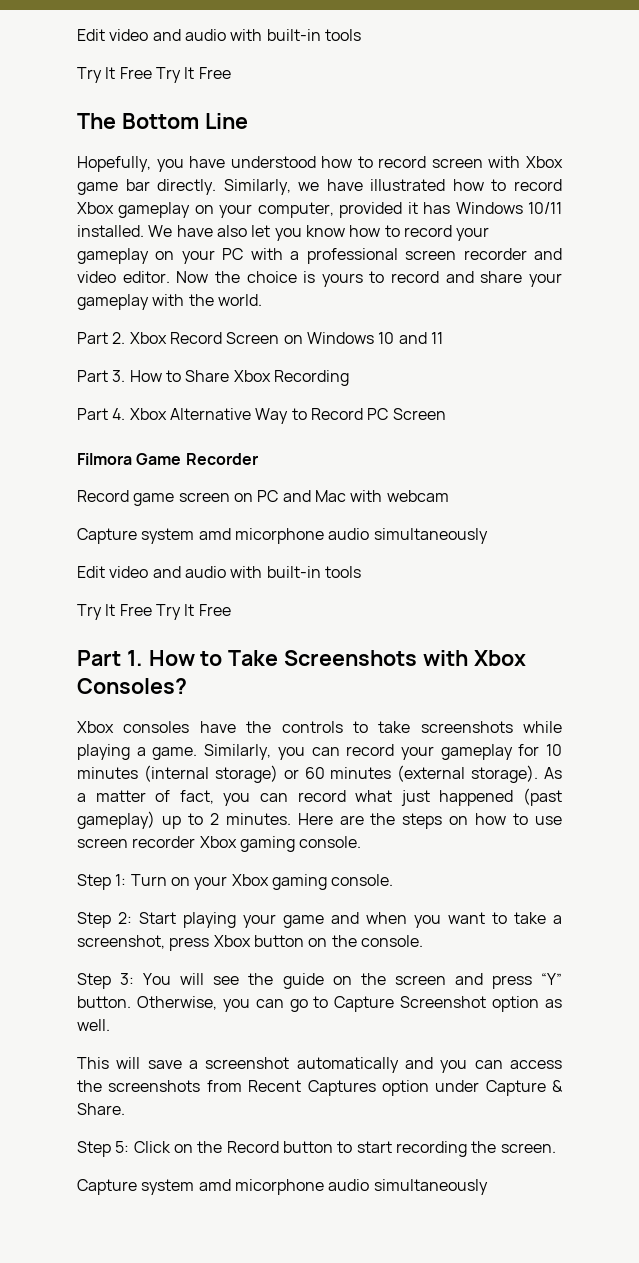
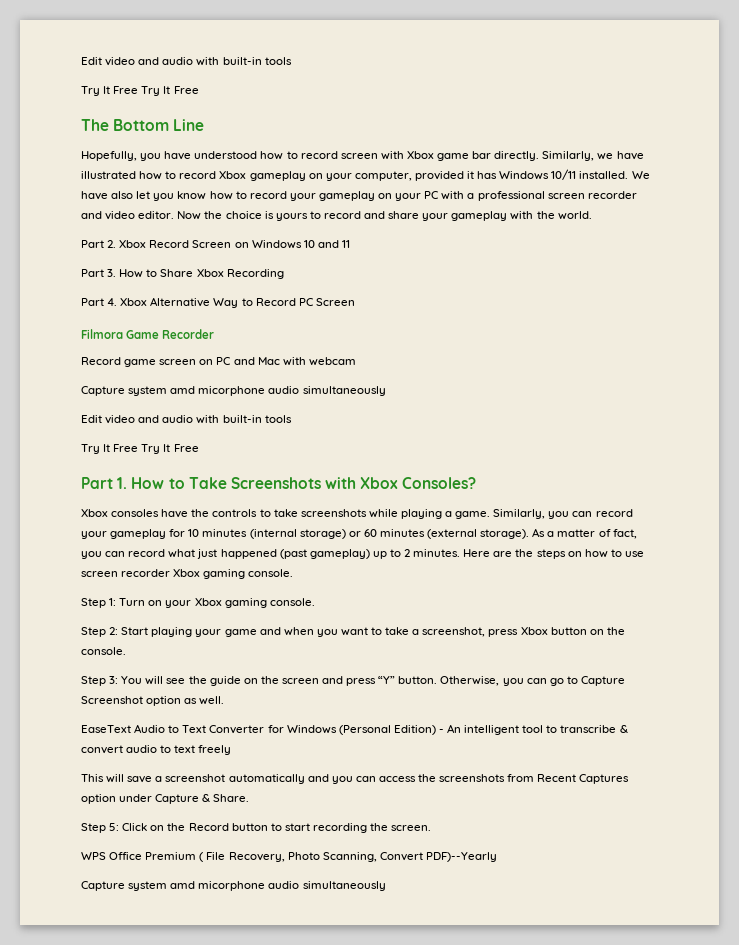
+ EaseText Audio to Text Converter for Windows (Personal Edition) - An intelligent tool to transcribe & convert audio to text freely
+ WPS Office Premium ( File Recovery, Photo Scanning, Convert PDF)--Yearly

